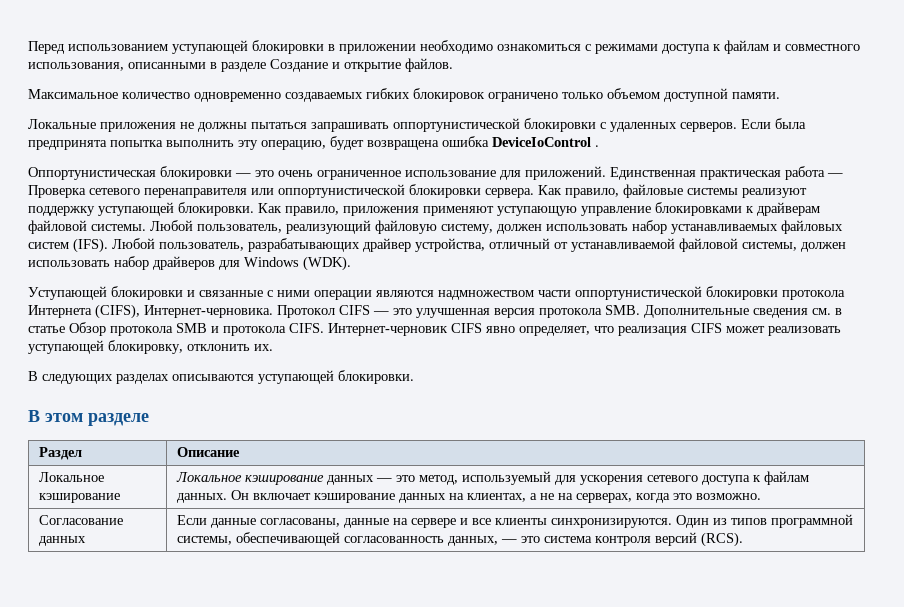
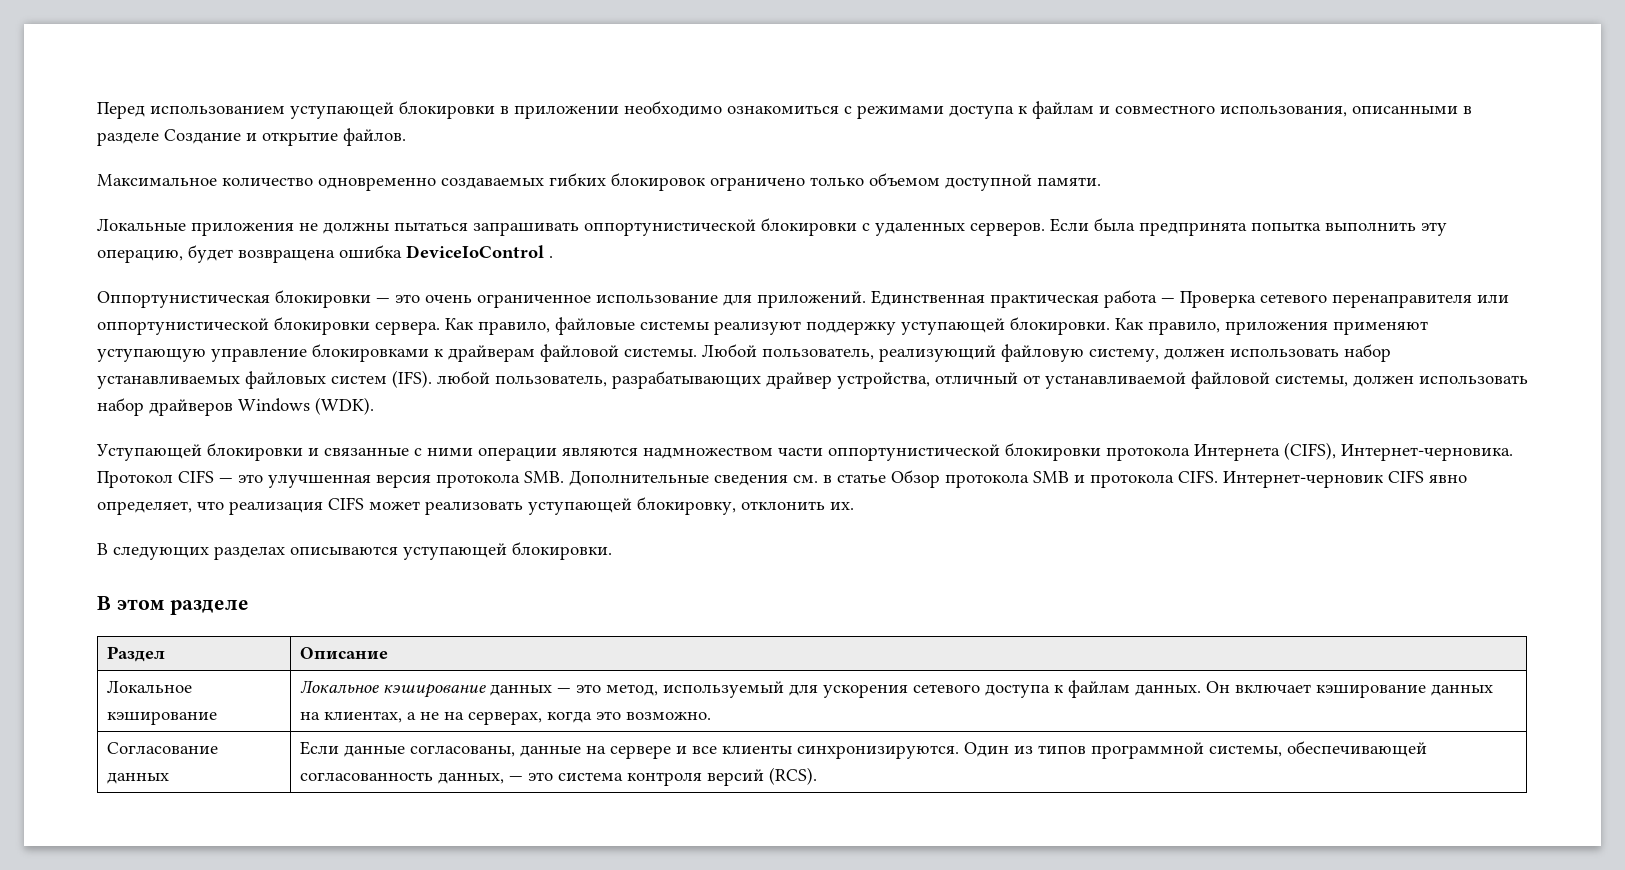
- Любой пользователь, реализующий файловую систему, должен использовать набор устанавливаемых файловых систем (IFS). Любой пользователь, разрабатывающих драйвер устройства, отличный от устанавливаемой файловой системы, должен использовать набор драйверов для Windows (WDK).
+ Любой пользователь, реализующий файловую систему, должен использовать набор устанавливаемых файловых систем (IFS). любой пользователь, разрабатывающих драйвер устройства, отличный от устанавливаемой файловой системы, должен использовать набор драйверов Windows (WDK).

